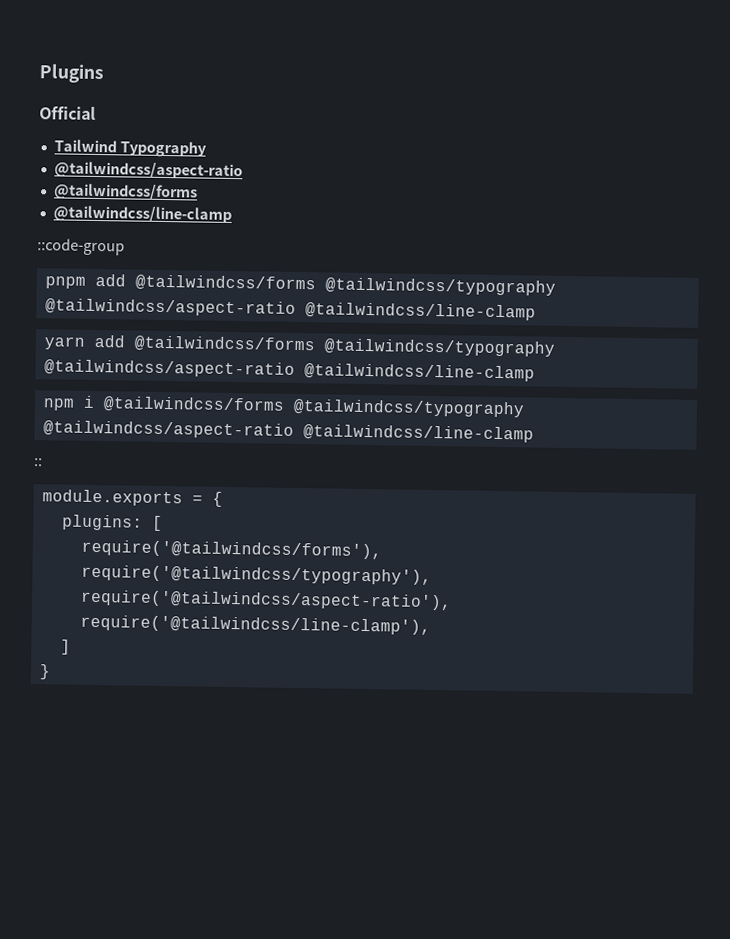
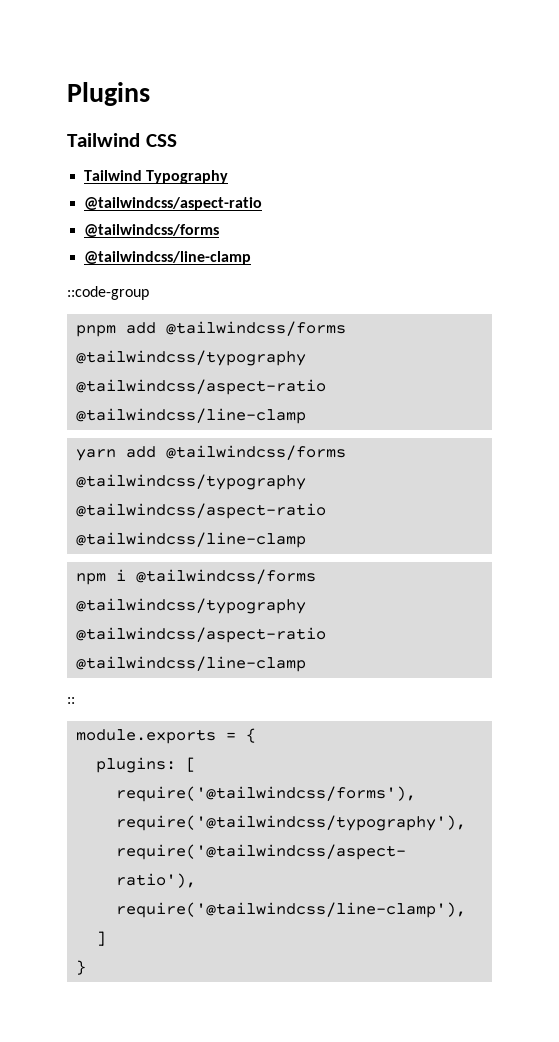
- Official
+ Tailwind CSS

